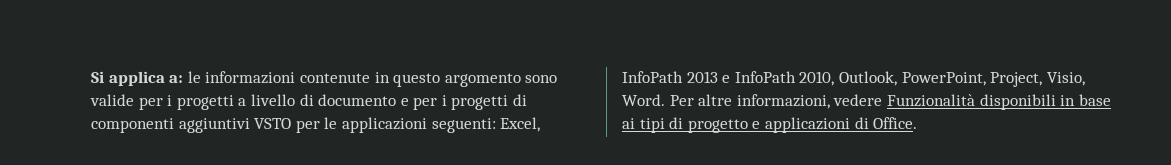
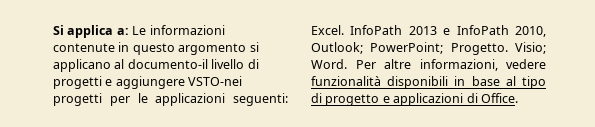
- Si applica a: le informazioni contenute in questo argomento sono valide per i progetti a livello di documento e per i progetti di componenti aggiuntivi VSTO per le applicazioni seguenti: Excel, InfoPath 2013 e InfoPath 2010, Outlook, PowerPoint, Project, Visio, Word.
+ Si applica a: Le informazioni contenute in questo argomento si applicano al documento-il livello di progetti e aggiungere VSTO-nei progetti per le applicazioni seguenti: Excel. InfoPath 2013 e InfoPath 2010, Outlook; PowerPoint; Progetto. Visio; Word.
- Per altre informazioni, vedere Funzionalità disponibili in base ai tipi di progetto e applicazioni di Office.
+ Per altre informazioni, vedere funzionalità disponibili in base al tipo di progetto e applicazioni di Office.

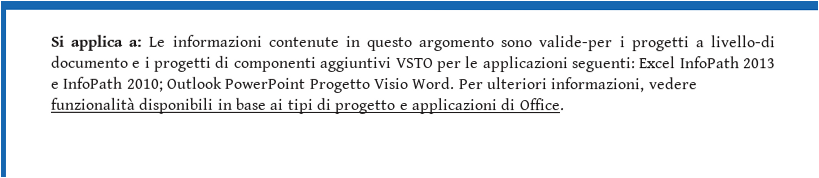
- Si applica a: Le informazioni contenute in questo argomento si applicano al documento-il livello di progetti e aggiungere VSTO-nei progetti per le applicazioni seguenti: Excel. InfoPath 2013 e InfoPath 2010, Outlook; PowerPoint; Progetto. Visio; Word.
+ Si applica a: Le informazioni contenute in questo argomento sono valide-per i progetti a livello-di documento e i progetti di componenti aggiuntivi VSTO per le applicazioni seguenti: Excel InfoPath 2013 e InfoPath 2010; Outlook PowerPoint Progetto Visio Word.
- Per altre informazioni, vedere funzionalità disponibili in base al tipo di progetto e applicazioni di Office.
+ Per ulteriori informazioni, vedere funzionalità disponibili in base ai tipi di progetto e applicazioni di Office.

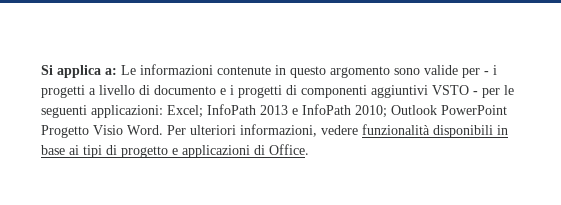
- Si applica a: Le informazioni contenute in questo argomento sono valide-per i progetti a livello-di documento e i progetti di componenti aggiuntivi VSTO per le applicazioni seguenti: Excel InfoPath 2013 e InfoPath 2010; Outlook PowerPoint Progetto Visio Word.
+ Si applica a: Le informazioni contenute in questo argomento sono valide per - i progetti a livello di documento e i progetti di componenti aggiuntivi VSTO - per le seguenti applicazioni: Excel; InfoPath 2013 e InfoPath 2010; Outlook PowerPoint Progetto Visio Word.

